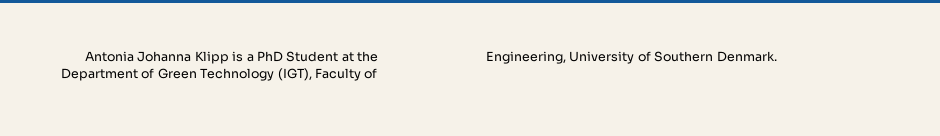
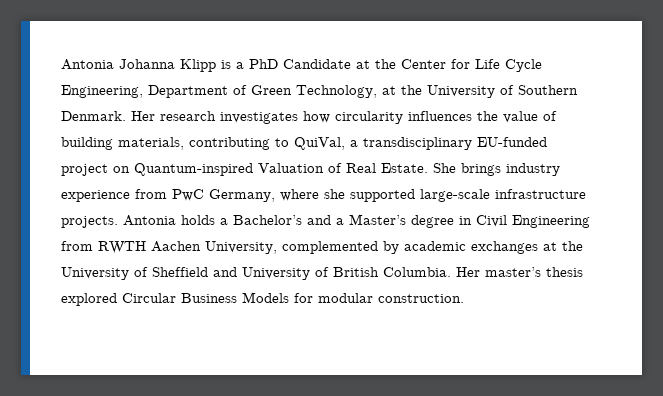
- Antonia Johanna Klipp is a PhD Student at the Department of Green Technology (IGT), Faculty of Engineering, University of Southern Denmark.
+ Antonia Johanna Klipp is a PhD Candidate at the Center for Life Cycle Engineering, Department of Green Technology, at the University of Southern Denmark. Her research investigates how circularity influences the value of building materials, contributing to QuiVal, a transdisciplinary EU-funded project on Quantum-inspired Valuation of Real Estate. She brings industry experience from PwC Germany, where she supported large-scale infrastructure projects. Antonia holds a Bachelor’s and a Master’s degree in Civil Engineering from RWTH Aachen University, complemented by academic exchanges at the University of Sheffield and University of British Columbia. Her master’s thesis explored Circular Business Models for modular construction.

